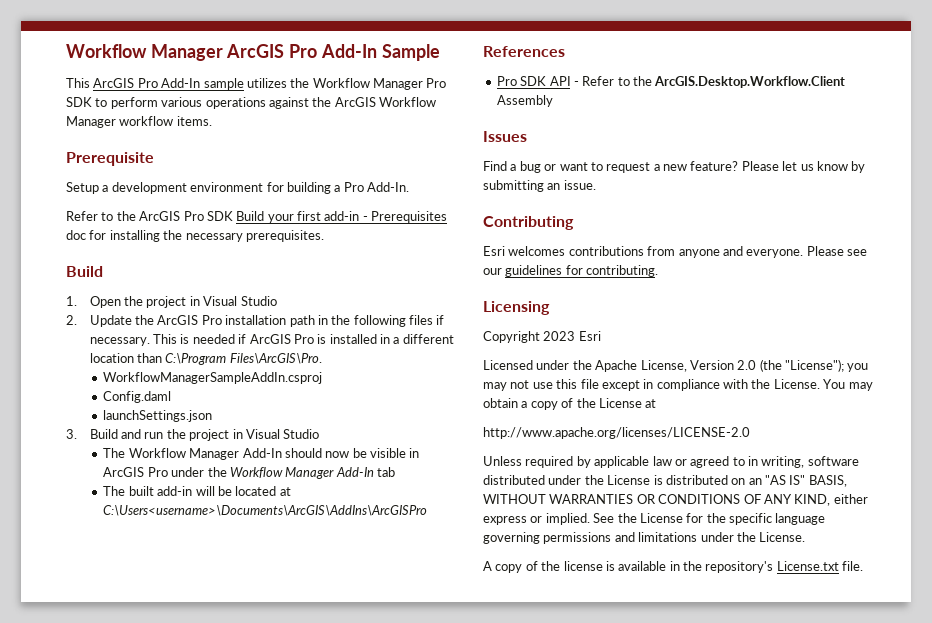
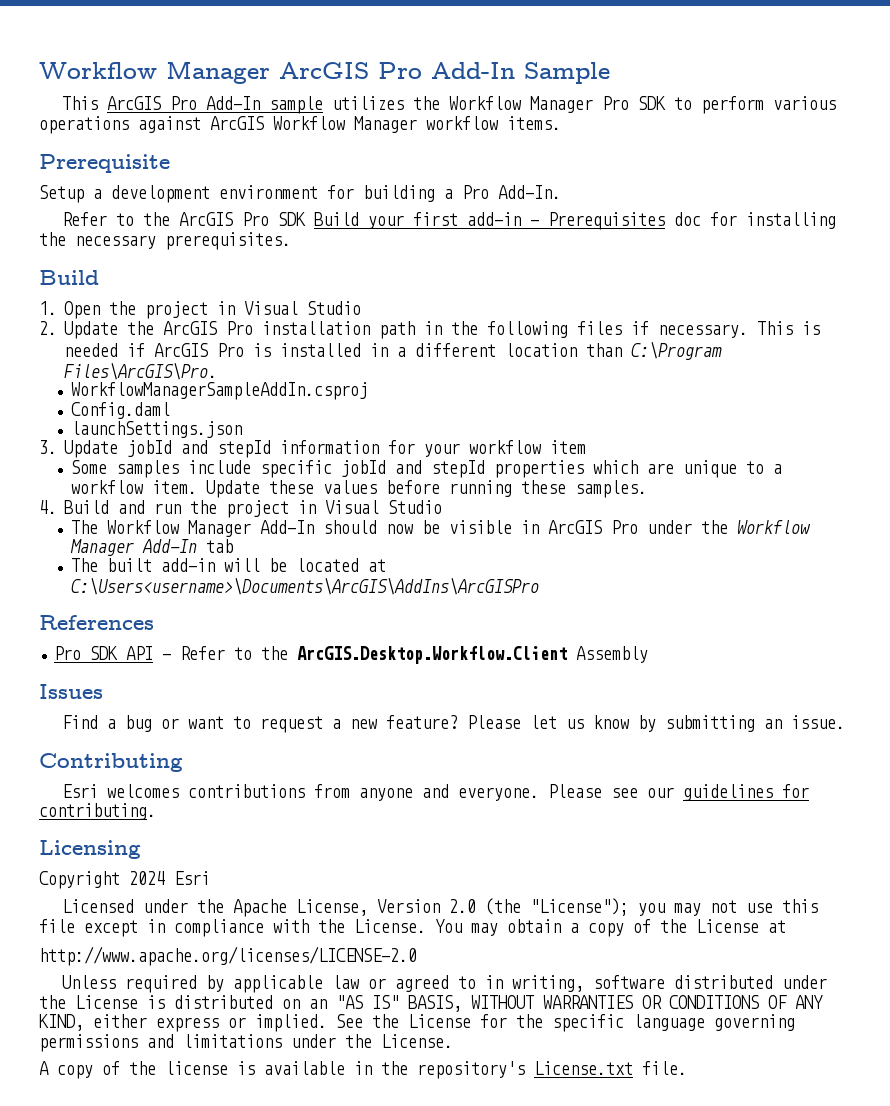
- This ArcGIS Pro Add-In sample utilizes the Workflow Manager Pro SDK to perform various operations against the ArcGIS Workflow Manager workflow items.
+ This ArcGIS Pro Add-In sample utilizes the Workflow Manager Pro SDK to perform various operations against ArcGIS Workflow Manager workflow items.
- 3. Build and run the project in Visual Studio
+ 3. Update jobId and stepId information for your workflow item
+ Some samples include specific jobId and stepId properties which are unique to a workflow item. Update these values before running these samples.
+ 4. Build and run the project in Visual Studio
- Copyright 2023 Esri
+ Copyright 2024 Esri

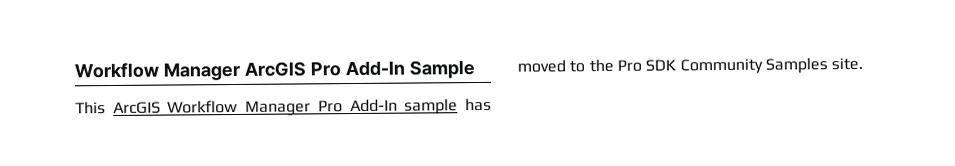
- This ArcGIS Pro Add-In sample utilizes the Workflow Manager Pro SDK to perform various operations against ArcGIS Workflow Manager workflow items.
- Prerequisite
- Setup a development environment for building a Pro Add-In.
- Refer to the ArcGIS Pro SDK Build your first add-in - Prerequisites doc for installing the necessary prerequisites.
- Build
- 1. Open the project in Visual Studio
- 2. Update the ArcGIS Pro installation path in the following files if necessary. This is needed if ArcGIS Pro is installed in a different location than C:\Program Files\ArcGIS\Pro.
- WorkflowManagerSampleAddIn.csproj
- Config.daml
- launchSettings.json
- 3. Update jobId and stepId information for your workflow item
- Some samples include specific jobId and stepId properties which are unique to a workflow item. Update these values before running these samples.
- 4. Build and run the project in Visual Studio
- The Workflow Manager Add-In should now be visible in ArcGIS Pro under the Workflow Manager Add-In tab
- The built add-in will be located at C:\Users<username>\Documents\ArcGIS\AddIns\ArcGISPro
- References
- Pro SDK API - Refer to the ArcGIS.Desktop.Workflow.Client Assembly
- Issues
- Find a bug or want to request a new feature? Please let us know by submitting an issue.
- Contributing
- Esri welcomes contributions from anyone and everyone. Please see our guidelines for contributing.
- Licensing
- Copyright 2024 Esri
- Licensed under the Apache License, Version 2.0 (the "License"); you may not use this file except in compliance with the License. You may obtain a copy of the License at
- http://www.apache.org/licenses/LICENSE-2.0
- Unless required by applicable law or agreed to in writing, software distributed under the License is distributed on an "AS IS" BASIS, WITHOUT WARRANTIES OR CONDITIONS OF ANY KIND, either express or implied. See the License for the specific language governing permissions and limitations under the License.
- A copy of the license is available in the repository's License.txt file.
+ This ArcGIS Workflow Manager Pro Add-In sample has moved to the Pro SDK Community Samples site.

